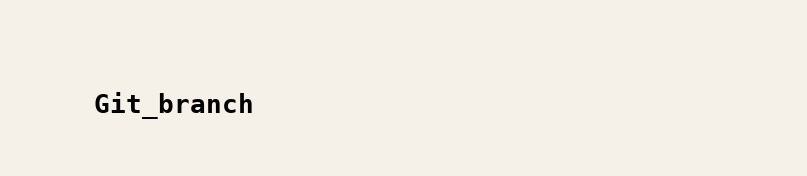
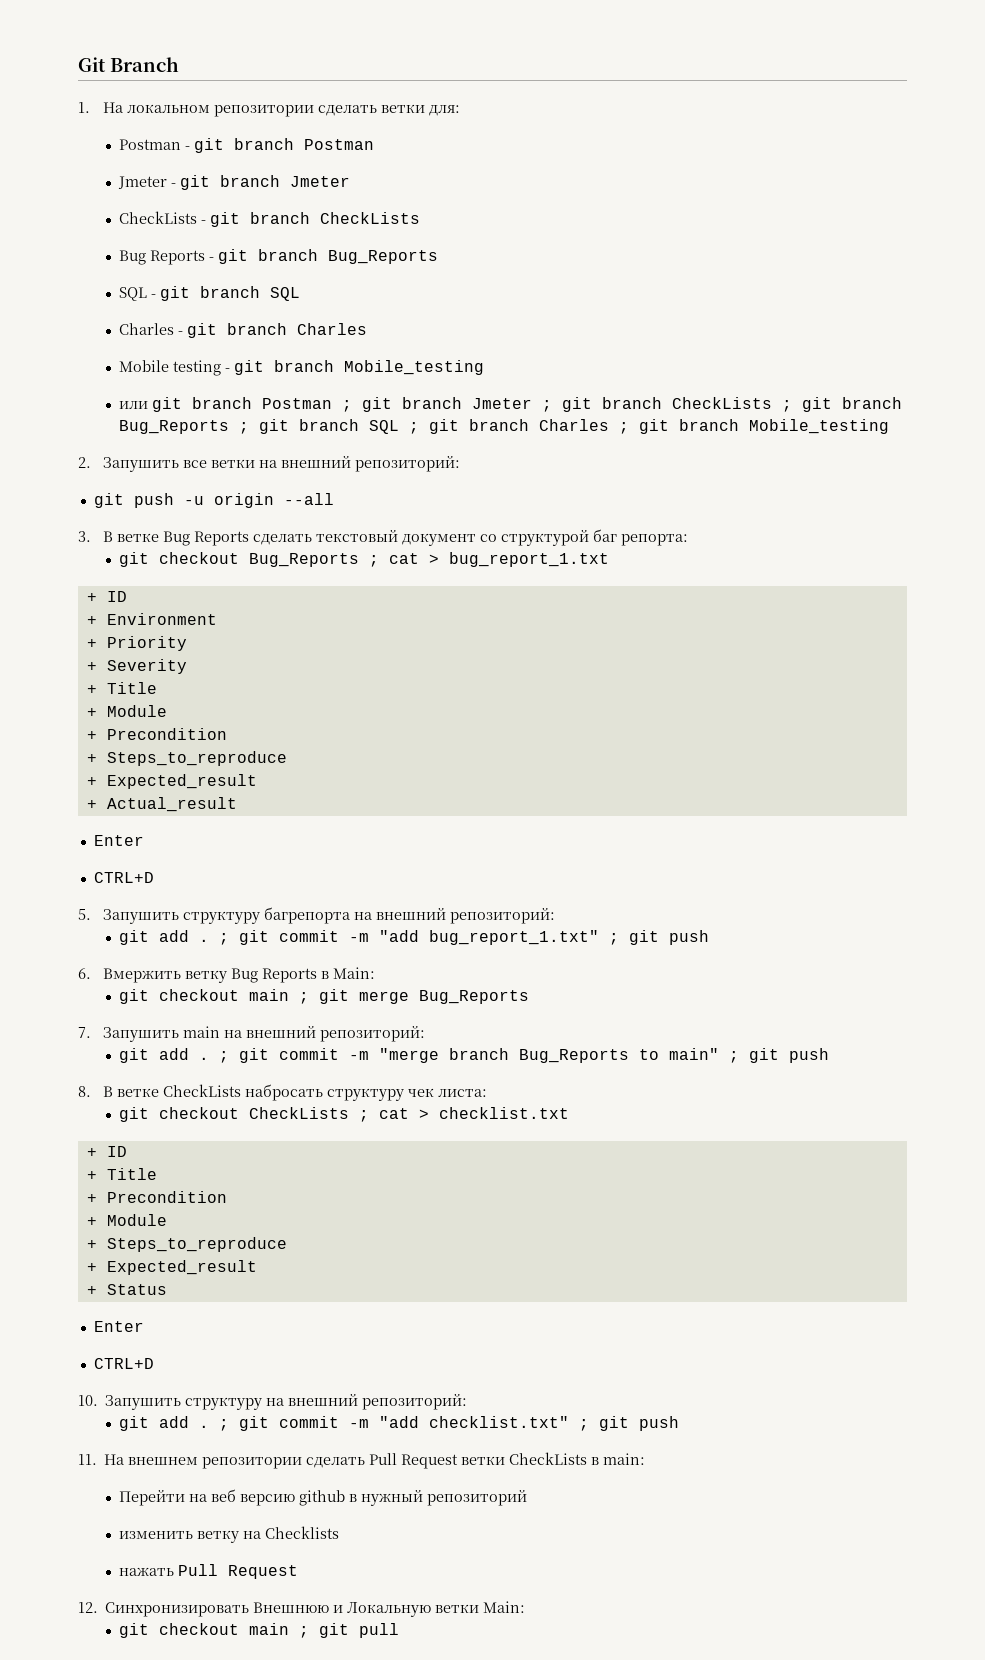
- Git_branch
+ Git Branch
+ 1. На локальном репозитории сделать ветки для:
+ Postman - git branch Postman
+ Jmeter - git branch Jmeter
+ CheckLists - git branch CheckLists
+ Bug Reports - git branch Bug_Reports
+ SQL - git branch SQL
+ Charles - git branch Charles
+ Mobile testing - git branch Mobile_testing
+ или git branch Postman ; git branch Jmeter ; git branch CheckLists ; git branch Bug_Reports ; git branch SQL ; git branch Charles ; git branch Mobile_testing
+ 2. Запушить все ветки на внешний репозиторий:
+ git push -u origin --all
+ 3. В ветке Bug Reports сделать текстовый документ со структурой баг репорта:
+ git checkout Bug_Reports ; cat > bug_report_1.txt
+ + ID
+ + Environment
+ + Priority
+ + Severity
+ + Title
+ + Module
+ + Precondition
+ + Steps_to_reproduce
+ + Expected_result
+ + Actual_result
+ Enter
+ CTRL+D
+ 5. Запушить структуру багрепорта на внешний репозиторий:
+ git add . ; git commit -m "add bug_report_1.txt" ; git push
+ 6. Вмержить ветку Bug Reports в Main:
+ git checkout main ; git merge Bug_Reports
+ 7. Запушить main на внешний репозиторий:
+ git add . ; git commit -m "merge branch Bug_Reports to main" ; git push
+ 8. В ветке CheckLists набросать структуру чек листа:
+ git checkout CheckLists ; cat > checklist.txt
+ + ID
+ + Title
+ + Precondition
+ + Module
+ + Steps_to_reproduce
+ + Expected_result
+ + Status
+ Enter
+ CTRL+D
+ 10. Запушить структуру на внешний репозиторий:
+ git add . ; git commit -m "add checklist.txt" ; git push
+ 11. На внешнем репозитории сделать Pull Request ветки CheckLists в main:
+ Перейти на веб версию github в нужный репозиторий
+ изменить ветку на Checklists
+ нажать Pull Request
+ 12. Синхронизировать Внешнюю и Локальную ветки Main:
+ git checkout main ; git pull

